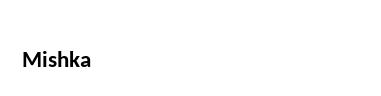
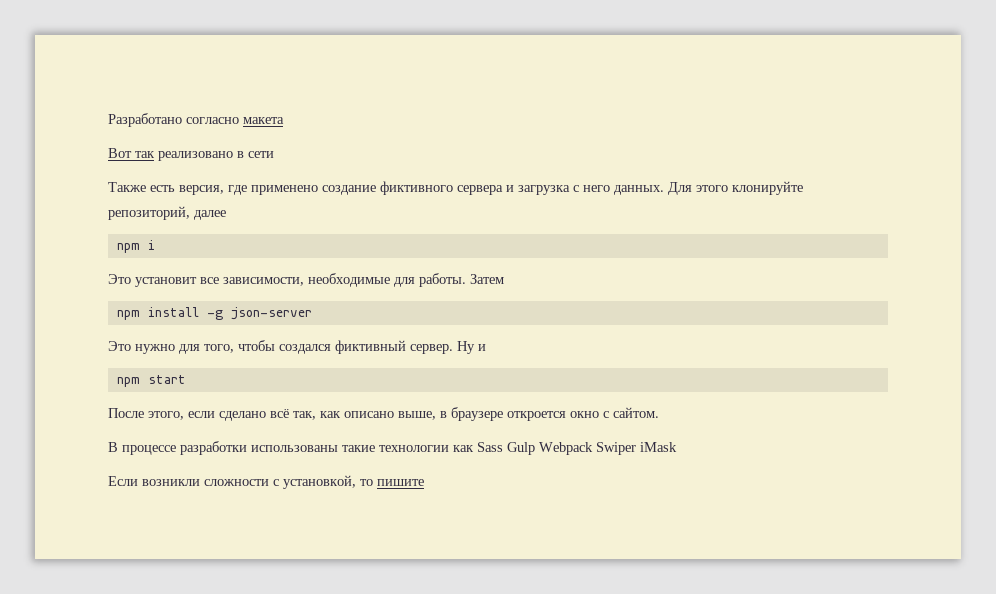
- Mishka
+ Разработано согласно макета
+ Вот так реализовано в сети
+ Также есть версия, где применено создание фиктивного сервера и загрузка с него данных. Для этого клонируйте репозиторий, далее
+ npm i
+ Это установит все зависимости, необходимые для работы. Затем
+ npm install -g json-server
+ Это нужно для того, чтобы создался фиктивный сервер. Ну и
+ npm start
+ После этого, если сделано всё так, как описано выше, в браузере откроется окно с сайтом.
+ В процессе разработки использованы такие технологии как Sass Gulp Webpack Swiper iMask
+ Если возникли сложности с установкой, то пишите

